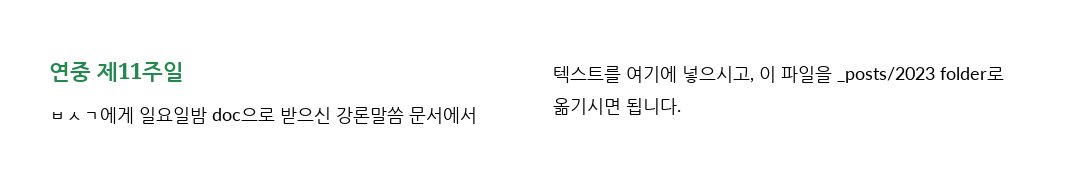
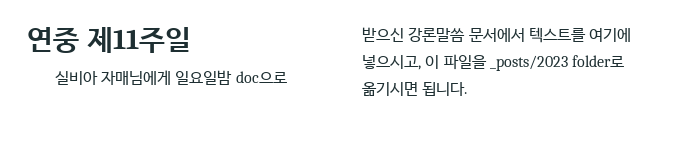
- ㅂㅅㄱ에게 일요일밤 doc으로 받으신 강론말씀 문서에서 텍스트를 여기에 넣으시고, 이 파일을 _posts/2023 folder로 옮기시면 됩니다.
+ 실비아 자매님에게 일요일밤 doc으로 받으신 강론말씀 문서에서 텍스트를 여기에 넣으시고, 이 파일을 _posts/2023 folder로 옮기시면 됩니다.

